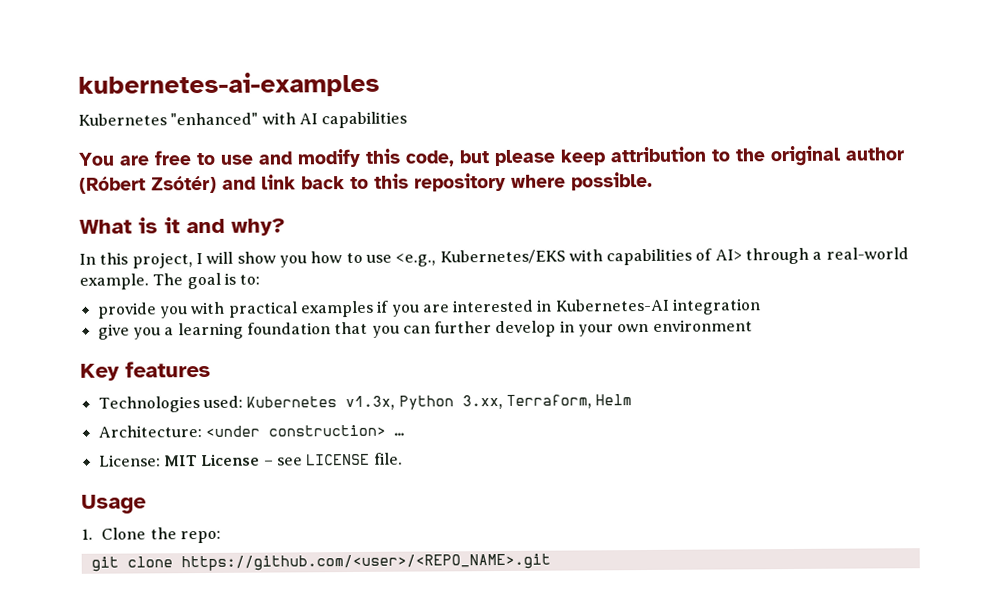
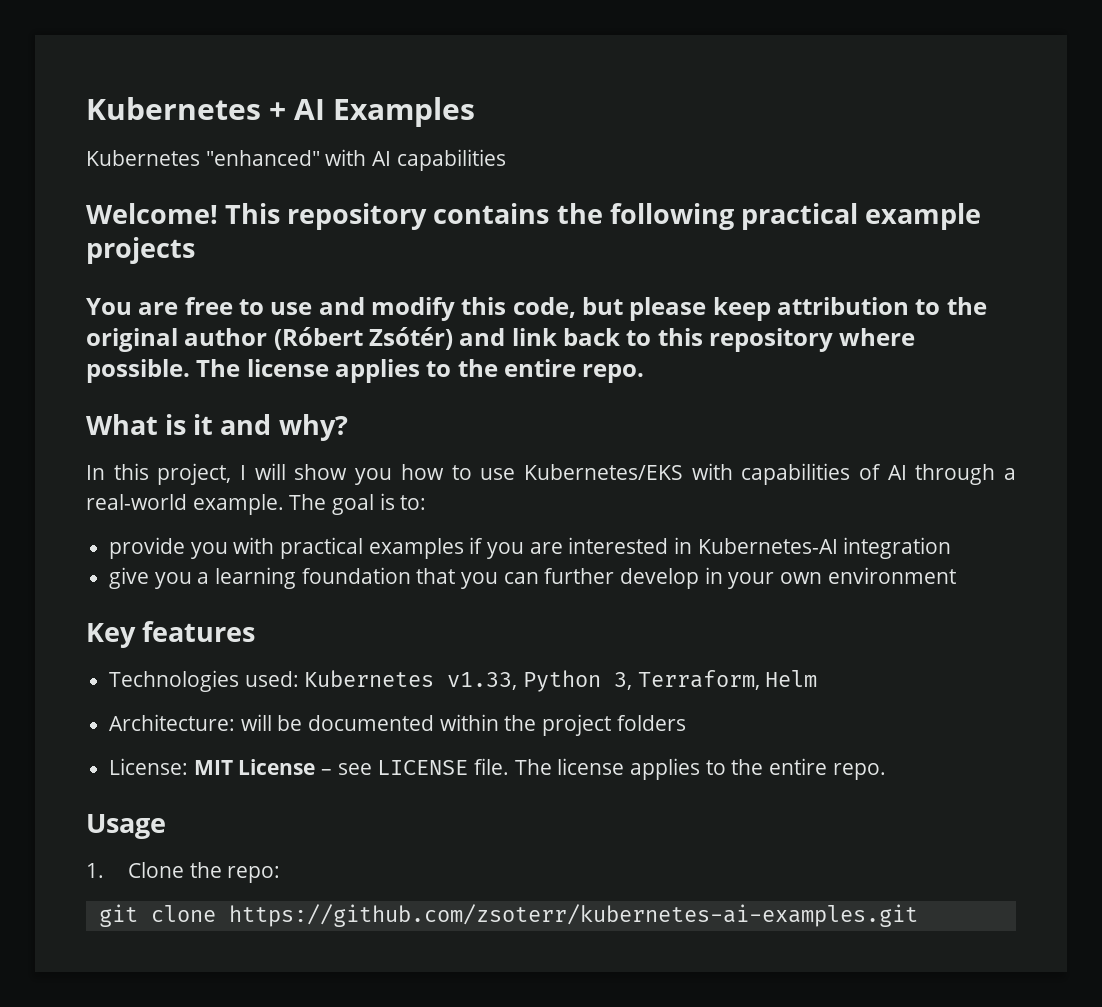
- kubernetes-ai-examples
+ Kubernetes + AI Examples
+ Welcome! This repository contains the following practical example projects
- You are free to use and modify this code, but please keep attribution to the original author (Róbert Zsótér) and link back to this repository where possible.
+ You are free to use and modify this code, but please keep attribution to the original author (Róbert Zsótér) and link back to this repository where possible. The license applies to the entire repo.
- In this project, I will show you how to use <e.g., Kubernetes/EKS with capabilities of AI> through a real-world example.
+ In this project, I will show you how to use Kubernetes/EKS with capabilities of AI through a real-world example.
- Technologies used: Kubernetes v1.3x, Python 3.xx, Terraform, Helm
+ Technologies used: Kubernetes v1.33, Python 3, Terraform, Helm
- Architecture: <under construction> …
+ Architecture: will be documented within the project folders
- License: MIT License – see LICENSE file.
+ License: MIT License – see LICENSE file. The license applies to the entire repo.
- git clone https://github.com/<user>/<REPO_NAME>.git
+ git clone https://github.com/zsoterr/kubernetes-ai-examples.git

